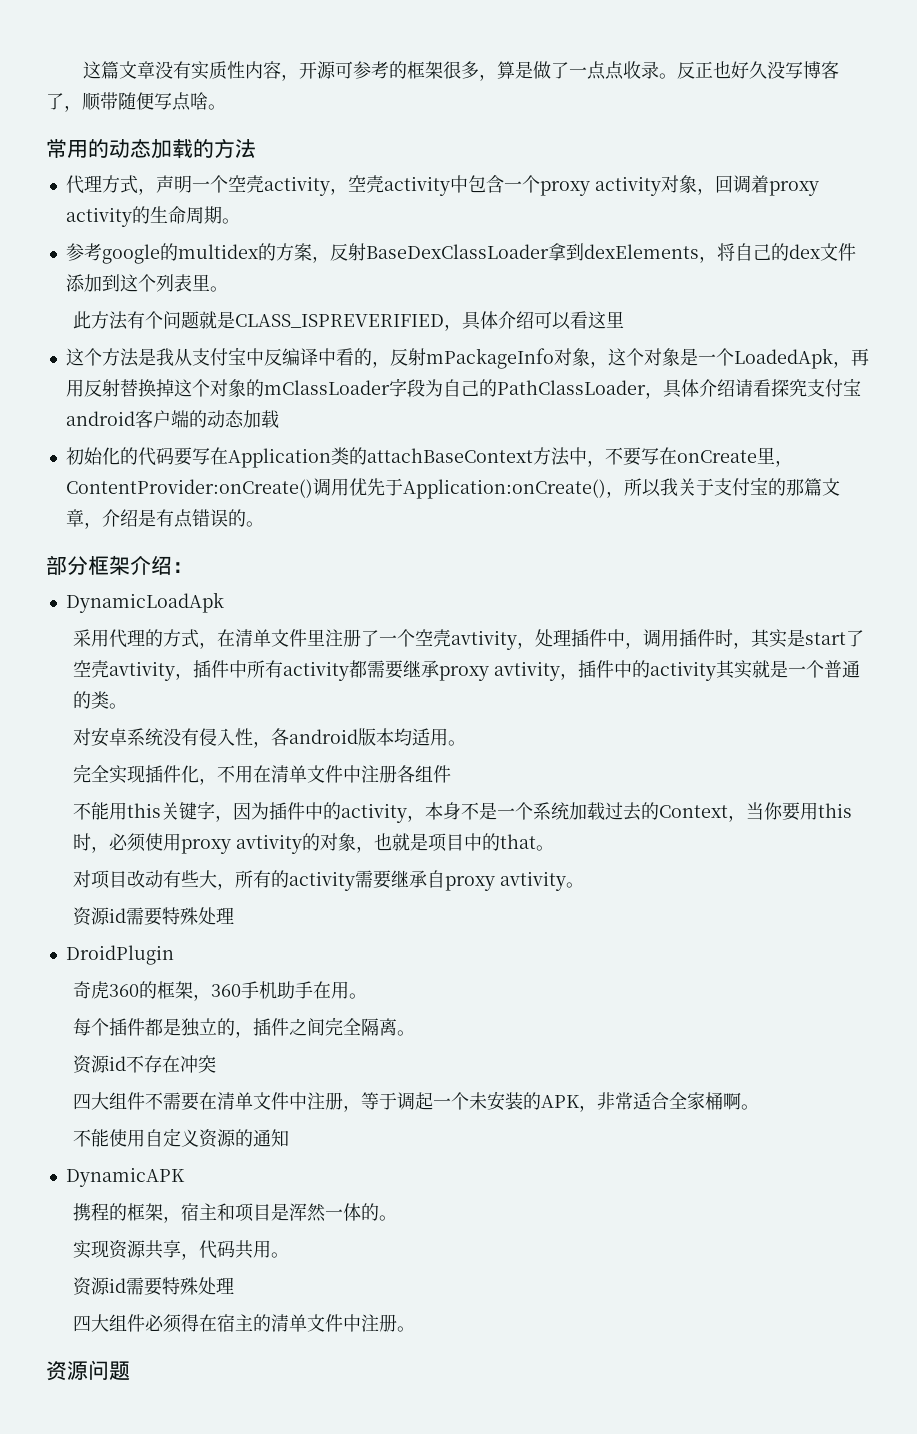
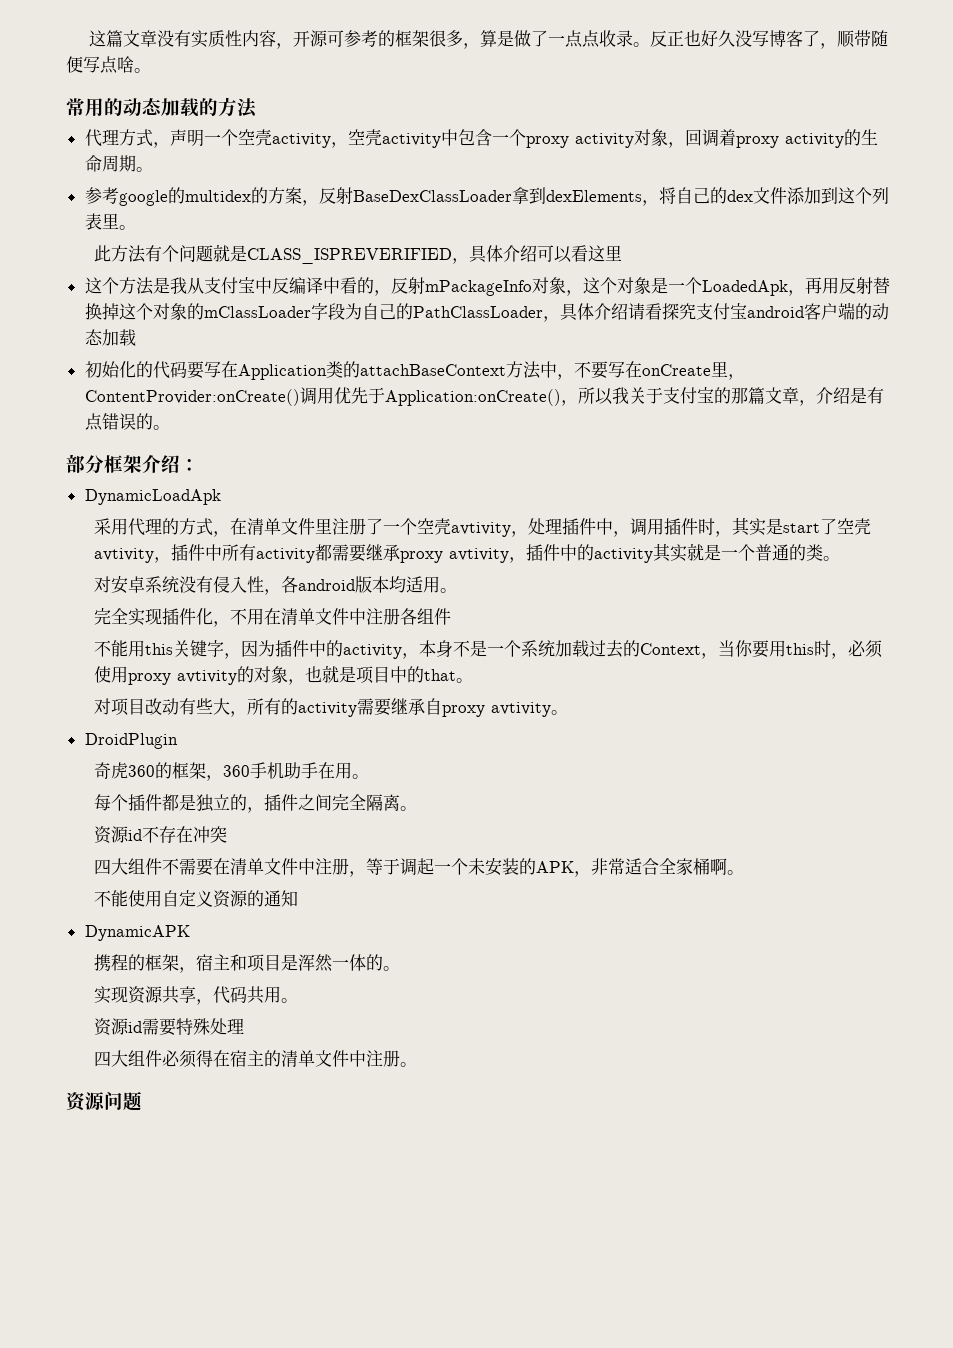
  对项目改动有些大，所有的activity需要继承自proxy avtivity。
- 资源id需要特殊处理

